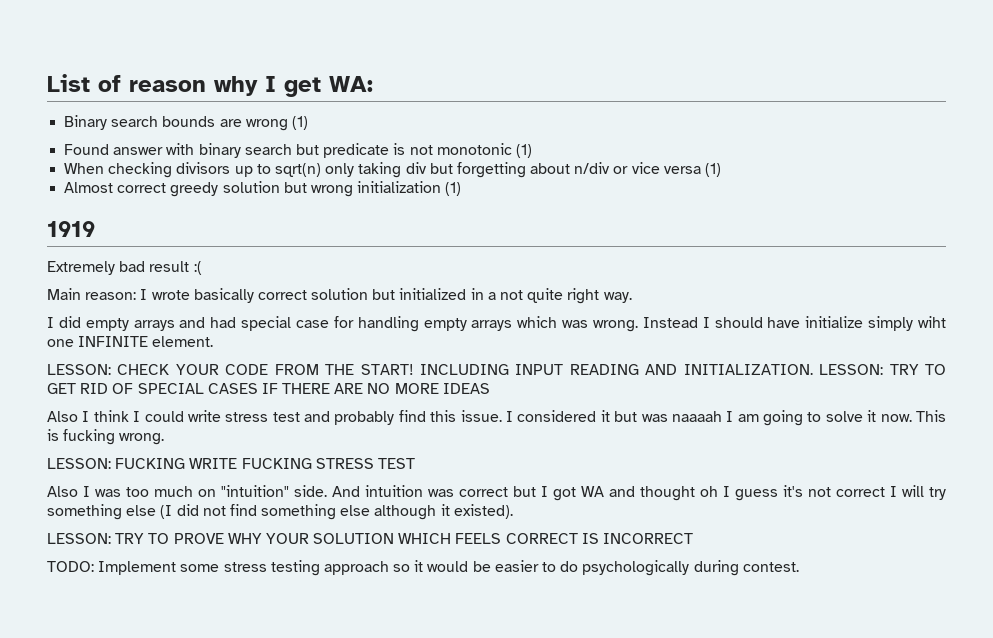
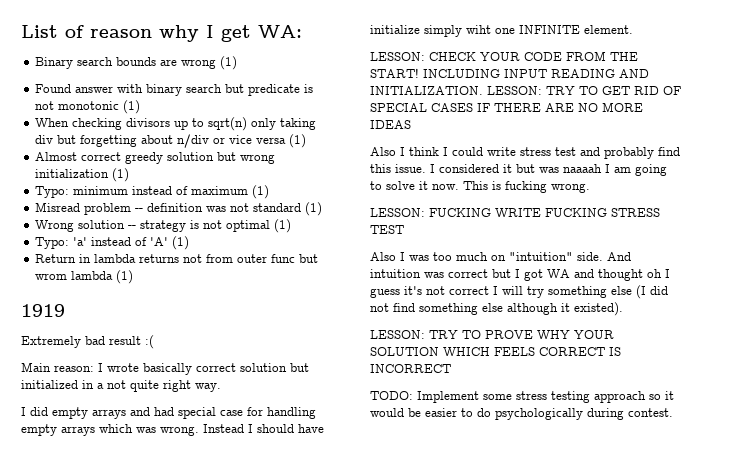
+ Typo: minimum instead of maximum (1)
+ Misread problem -- definition was not standard (1)
+ Wrong solution -- strategy is not optimal (1)
+ Typo: 'a' instead of 'A' (1)
+ Return in lambda returns not from outer func but wrom lambda (1)

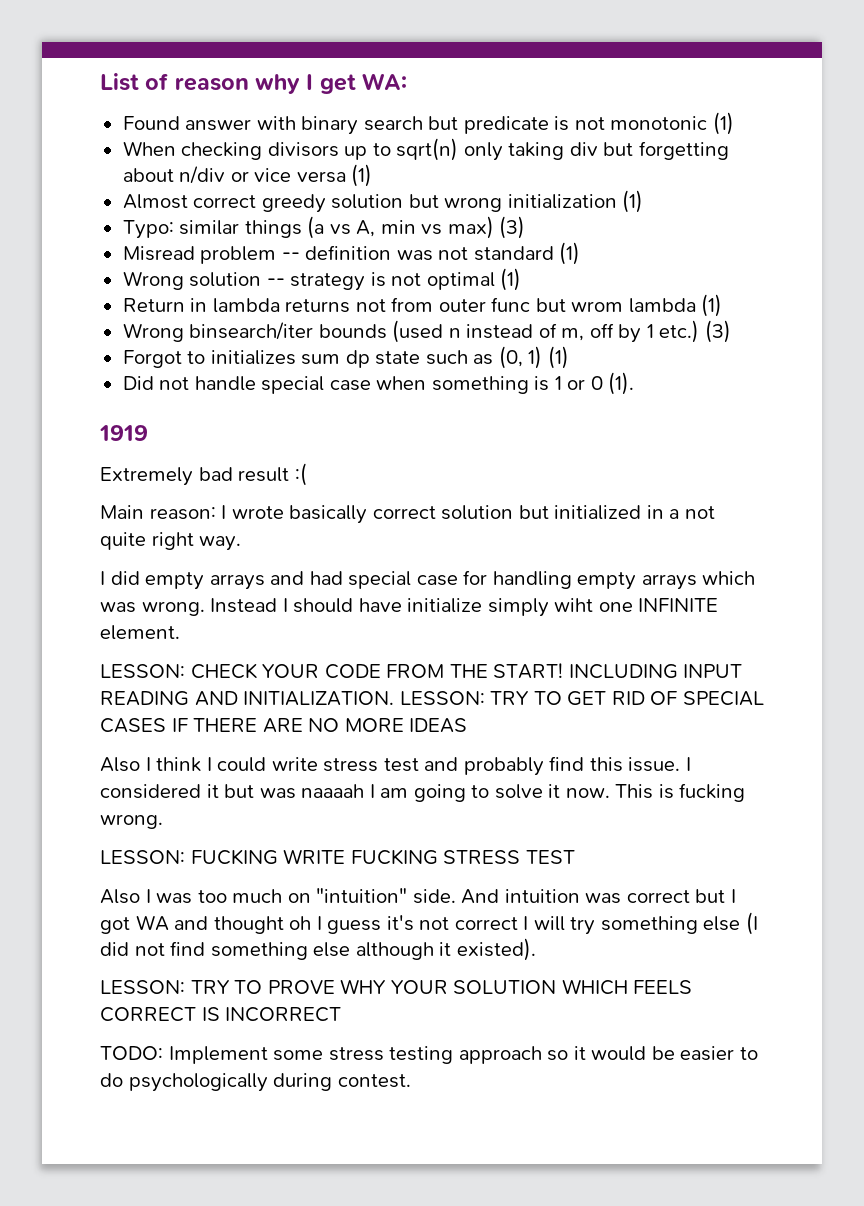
- Binary search bounds are wrong (1)
- Typo: minimum instead of maximum (1)
+ Typo: similar things (a vs A, min vs max) (3)
- Typo: 'a' instead of 'A' (1)
+ Wrong binsearch/iter bounds (used n instead of m, off by 1 etc.) (3)
+ Forgot to initializes sum dp state such as (0, 1) (1)
+ Did not handle special case when something is 1 or 0 (1).

